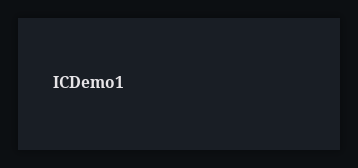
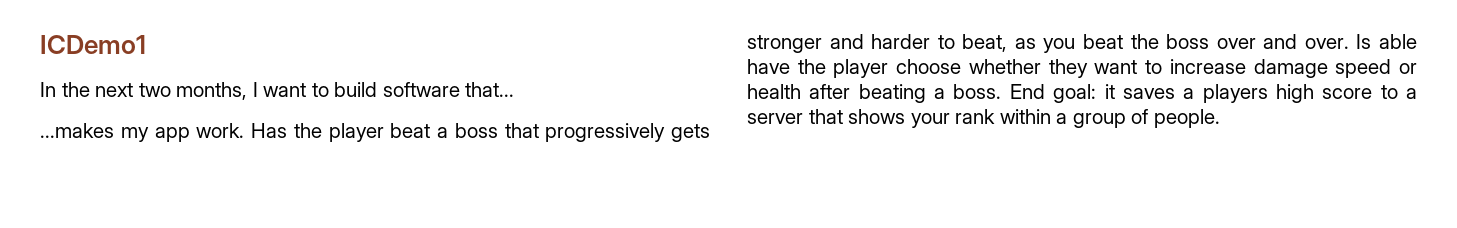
+ In the next two months, I want to build software that...
+ ...makes my app work. Has the player beat a boss that progressively gets stronger and harder to beat, as you beat the boss over and over. Is able have the player choose whether they want to increase damage speed or health after beating a boss. End goal: it saves a players high score to a server that shows your rank within a group of people.

